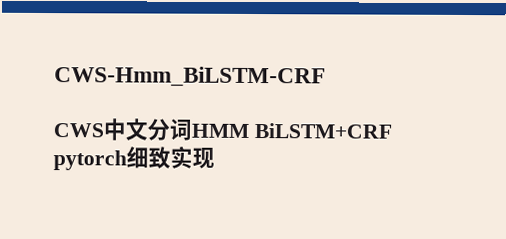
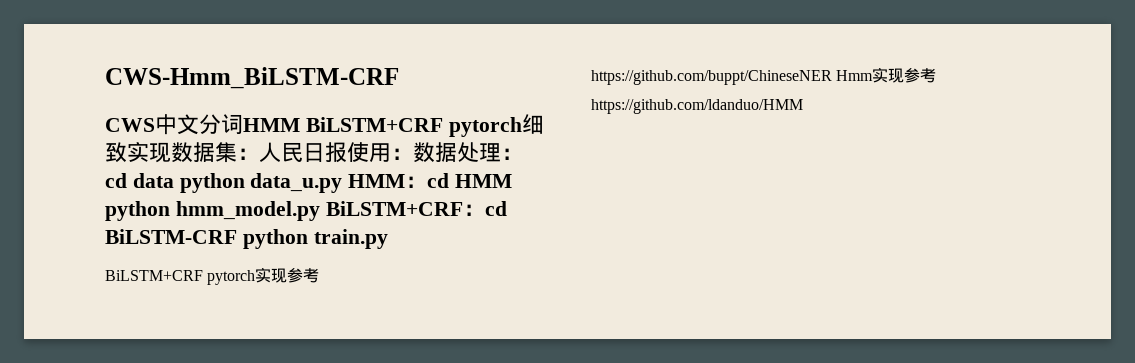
- CWS中文分词HMM BiLSTM+CRF pytorch细致实现
+ CWS中文分词HMM BiLSTM+CRF pytorch细致实现数据集：人民日报使用：数据处理：cd data python data_u.py HMM：cd HMM python hmm_model.py BiLSTM+CRF：cd BiLSTM-CRF python train.py
+ BiLSTM+CRF pytorch实现参考https://github.com/buppt/ChineseNER Hmm实现参考https://github.com/ldanduo/HMM

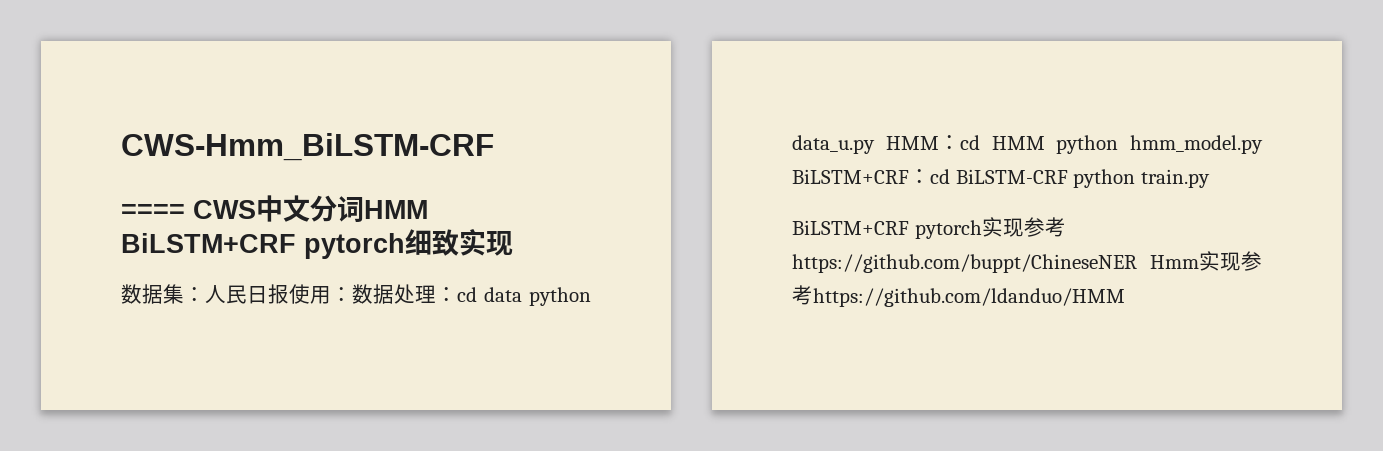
- CWS中文分词HMM BiLSTM+CRF pytorch细致实现数据集：人民日报使用：数据处理：cd data python data_u.py HMM：cd HMM python hmm_model.py BiLSTM+CRF：cd BiLSTM-CRF python train.py
+ ==== CWS中文分词HMM BiLSTM+CRF pytorch细致实现
+ 数据集：人民日报使用：数据处理：cd data python data_u.py HMM：cd HMM python hmm_model.py BiLSTM+CRF：cd BiLSTM-CRF python train.py

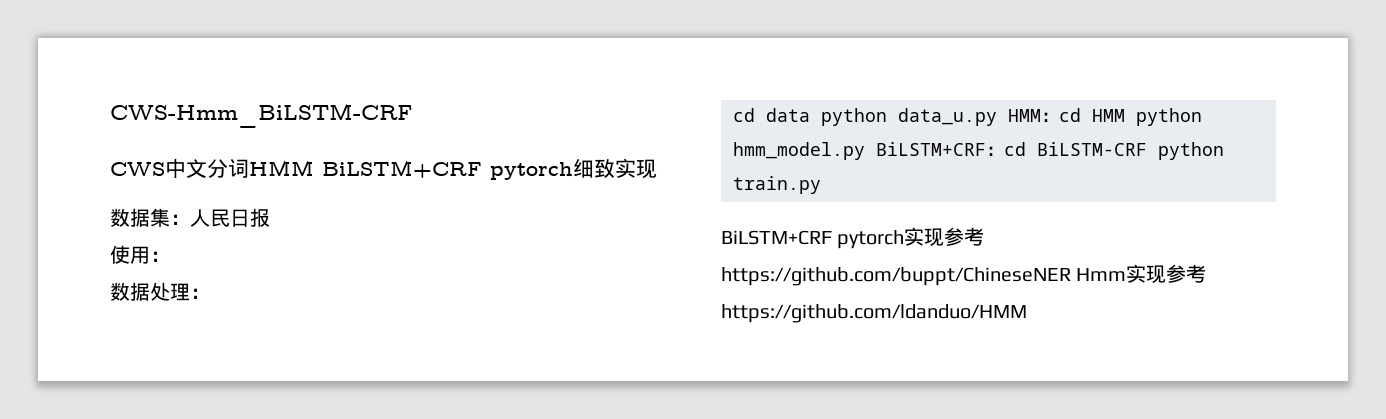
- ==== CWS中文分词HMM BiLSTM+CRF pytorch细致实现
+ CWS中文分词HMM BiLSTM+CRF pytorch细致实现
- 数据集：人民日报使用：数据处理：cd data python data_u.py HMM：cd HMM python hmm_model.py BiLSTM+CRF：cd BiLSTM-CRF python train.py
+ 数据集：人民日报
+ 使用：
+ 数据处理：
+ cd data python data_u.py HMM：cd HMM python hmm_model.py BiLSTM+CRF：cd BiLSTM-CRF python train.py

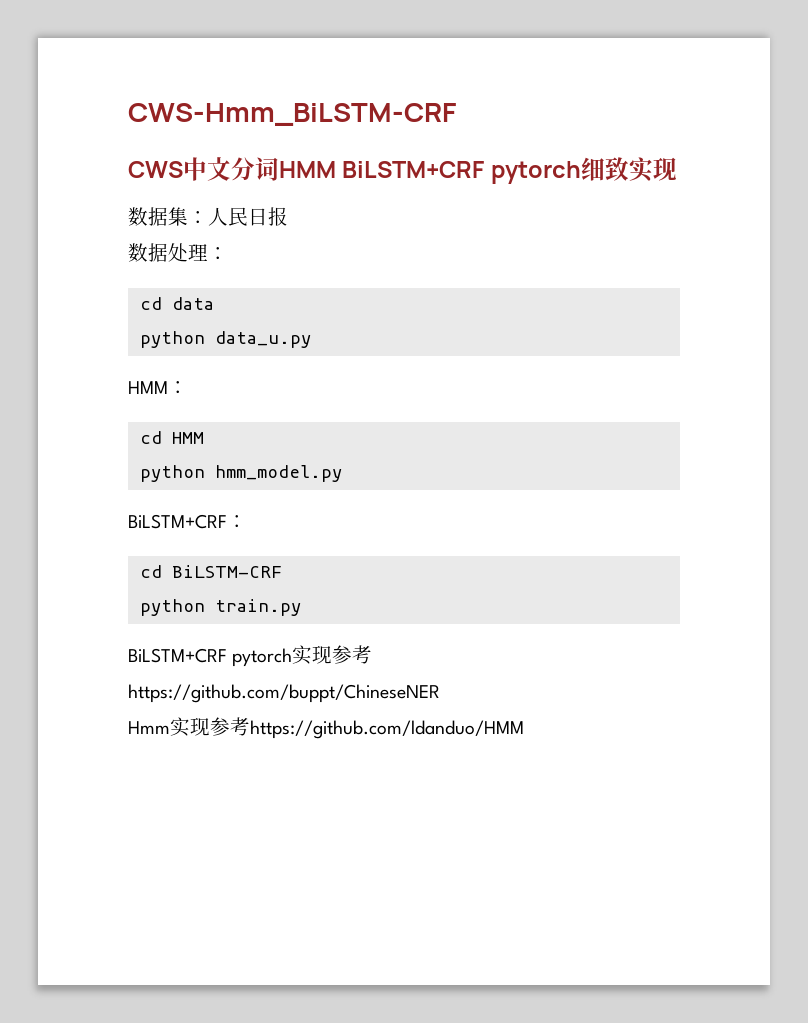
- 使用：
- cd data python data_u.py HMM：cd HMM python hmm_model.py BiLSTM+CRF：cd BiLSTM-CRF python train.py
+ cd data
+ python data_u.py
+ HMM：
+ cd HMM
+ python hmm_model.py
+ BiLSTM+CRF：
+ cd BiLSTM-CRF
+ python train.py
- BiLSTM+CRF pytorch实现参考https://github.com/buppt/ChineseNER Hmm实现参考https://github.com/ldanduo/HMM
+ BiLSTM+CRF pytorch实现参考https://github.com/buppt/ChineseNER
+ Hmm实现参考https://github.com/ldanduo/HMM

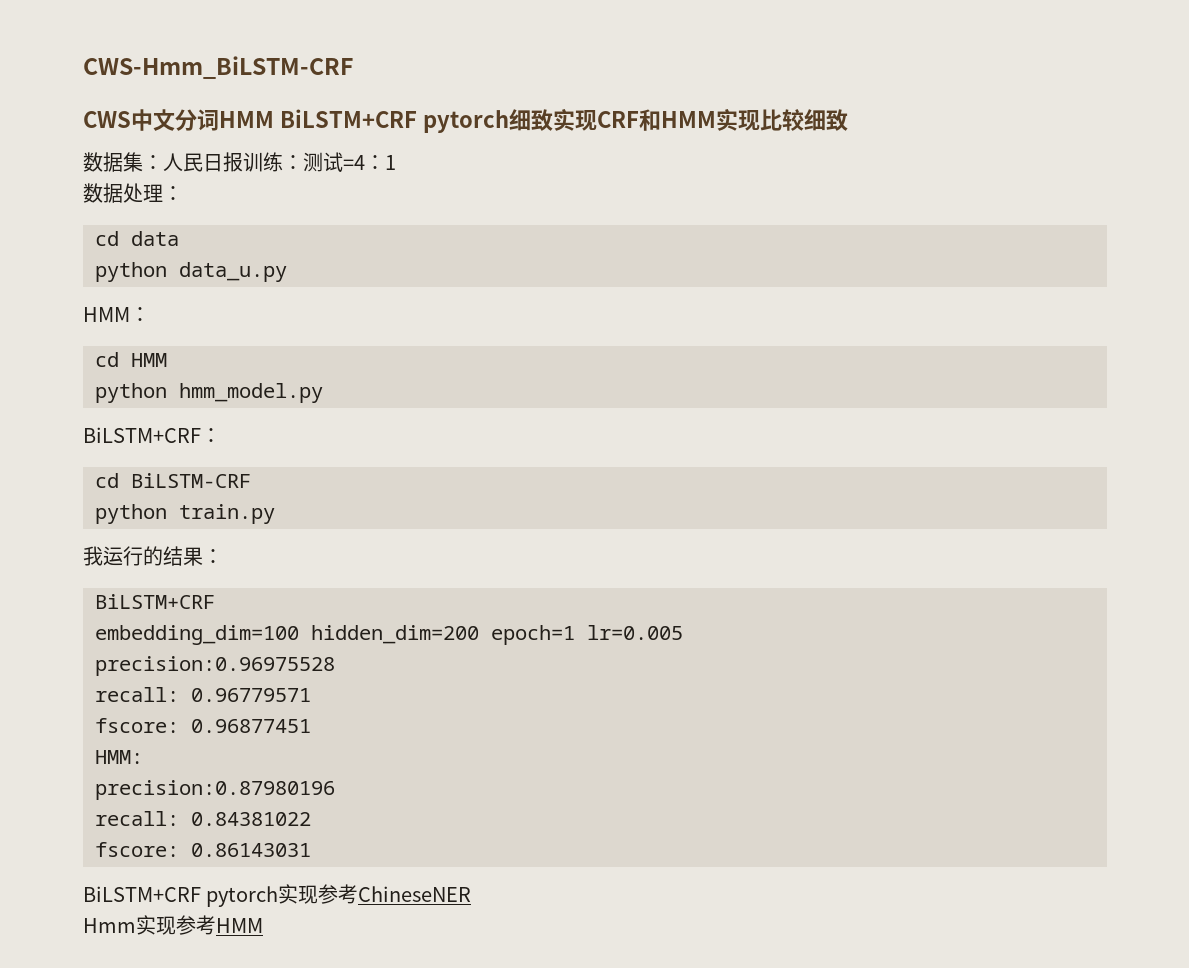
- CWS中文分词HMM BiLSTM+CRF pytorch细致实现
+ CWS中文分词HMM BiLSTM+CRF pytorch细致实现CRF和HMM实现比较细致
- 数据集：人民日报
+ 数据集：人民日报训练：测试=4：1
+ 我运行的结果：
+ BiLSTM+CRF
+ embedding_dim=100 hidden_dim=200 epoch=1 lr=0.005
+ precision:0.96975528
+ recall: 0.96779571
+ fscore: 0.96877451
+ HMM:
+ precision:0.87980196
+ recall: 0.84381022
+ fscore: 0.86143031
- BiLSTM+CRF pytorch实现参考https://github.com/buppt/ChineseNER
+ BiLSTM+CRF pytorch实现参考ChineseNER
- Hmm实现参考https://github.com/ldanduo/HMM
+ Hmm实现参考HMM

